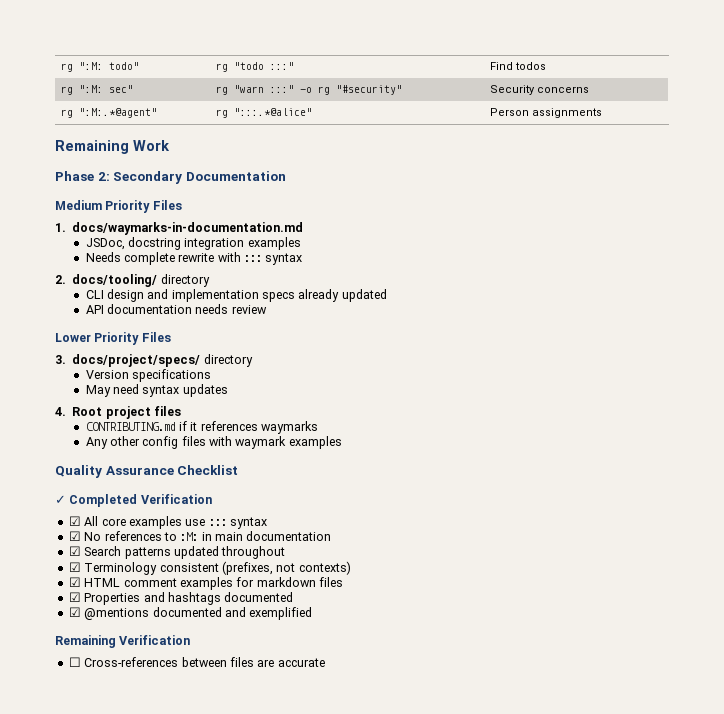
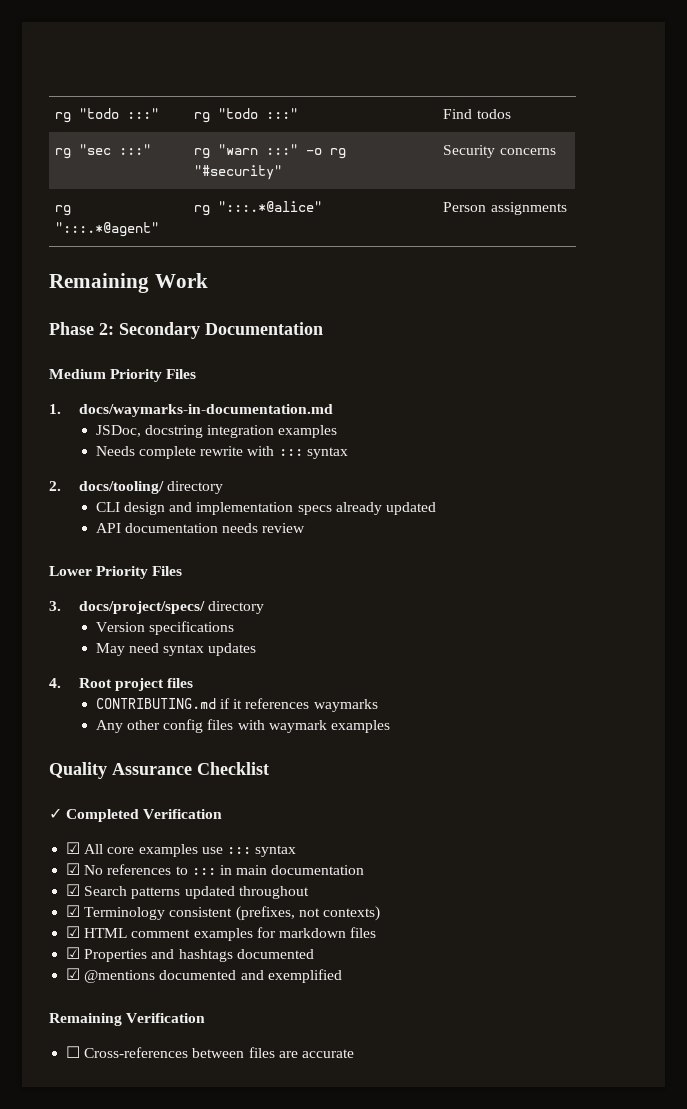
- rg ":M: todo" | rg "todo :::" | Find todos
+ rg "todo :::" | rg "todo :::" | Find todos
- rg ":M: sec" | rg "warn :::" -o rg "#security" | Security concerns
+ rg "sec :::" | rg "warn :::" -o rg "#security" | Security concerns
- rg ":M:.*@agent" | rg ":::.*@alice" | Person assignments
+ rg ":::.*@agent" | rg ":::.*@alice" | Person assignments
- ☑ No references to :M: in main documentation
+ ☑ No references to ::: in main documentation

